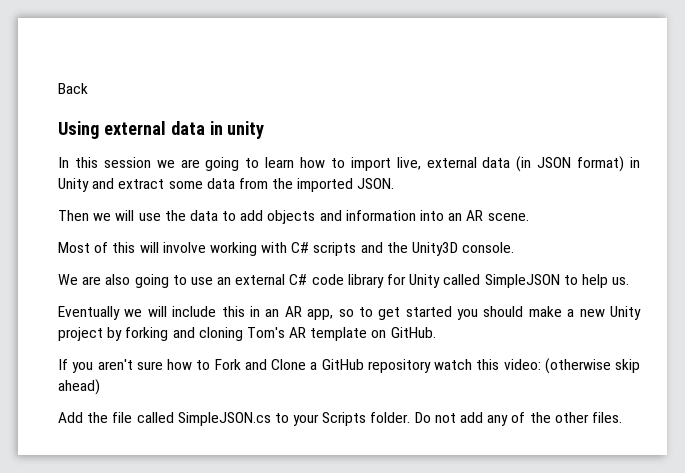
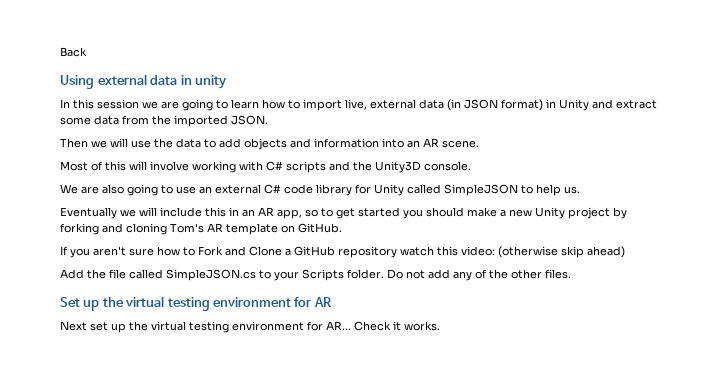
+ Set up the virtual testing environment for AR
+ Next set up the virtual testing environment for AR... Check it works.

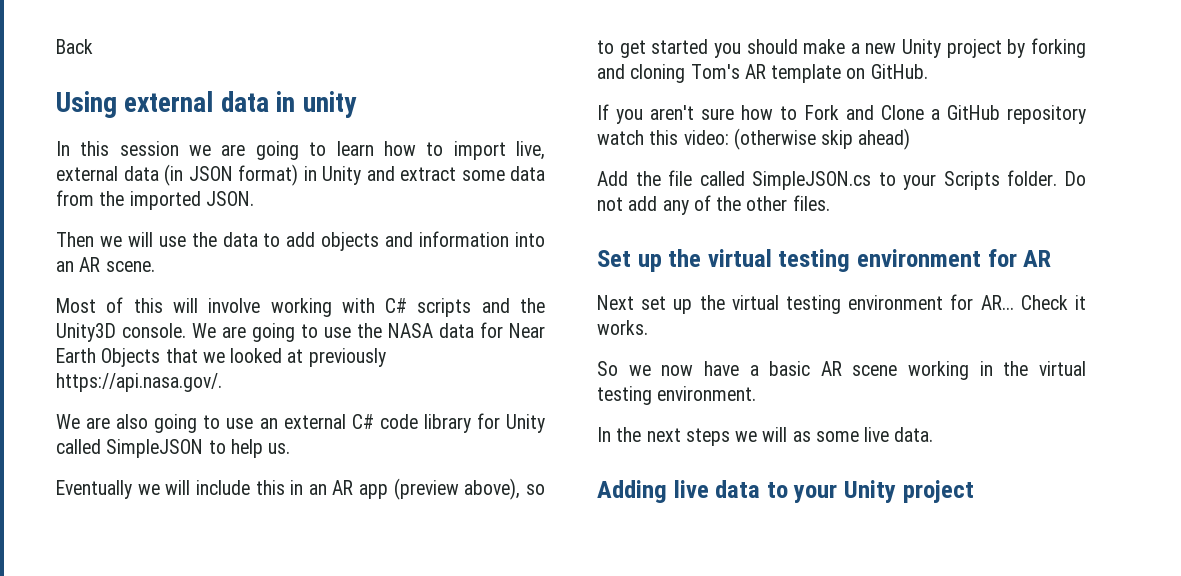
+ We are going to use the NASA data for Near Earth Objects that we looked at previously https://api.nasa.gov/.
- Eventually we will include this in an AR app, so to get started you should make a new Unity project by forking and cloning Tom's AR template on GitHub.
+ Eventually we will include this in an AR app (preview above), so to get started you should make a new Unity project by forking and cloning Tom's AR template on GitHub.
+ So we now have a basic AR scene working in the virtual testing environment.
+ In the next steps we will as some live data.
+ Adding live data to your Unity project

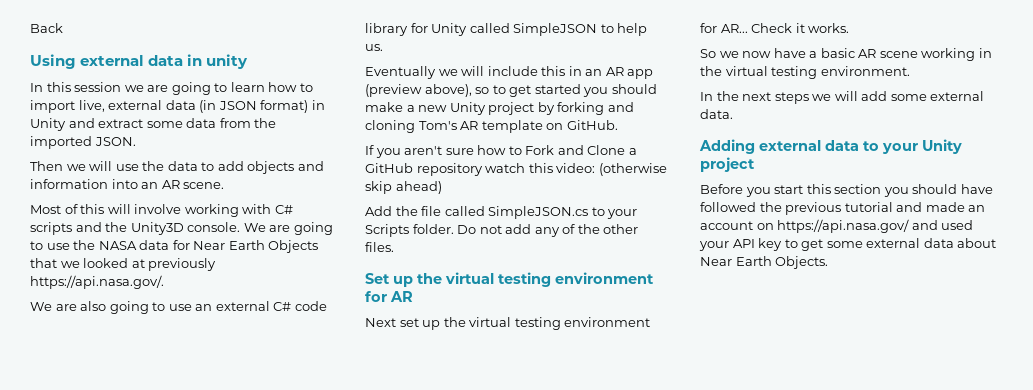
- In the next steps we will as some live data.
+ In the next steps we will add some external data.
- Adding live data to your Unity project
+ Adding external data to your Unity project
+ Before you start this section you should have followed the previous tutorial and made an account on https://api.nasa.gov/ and used your API key to get some external data about Near Earth Objects.

